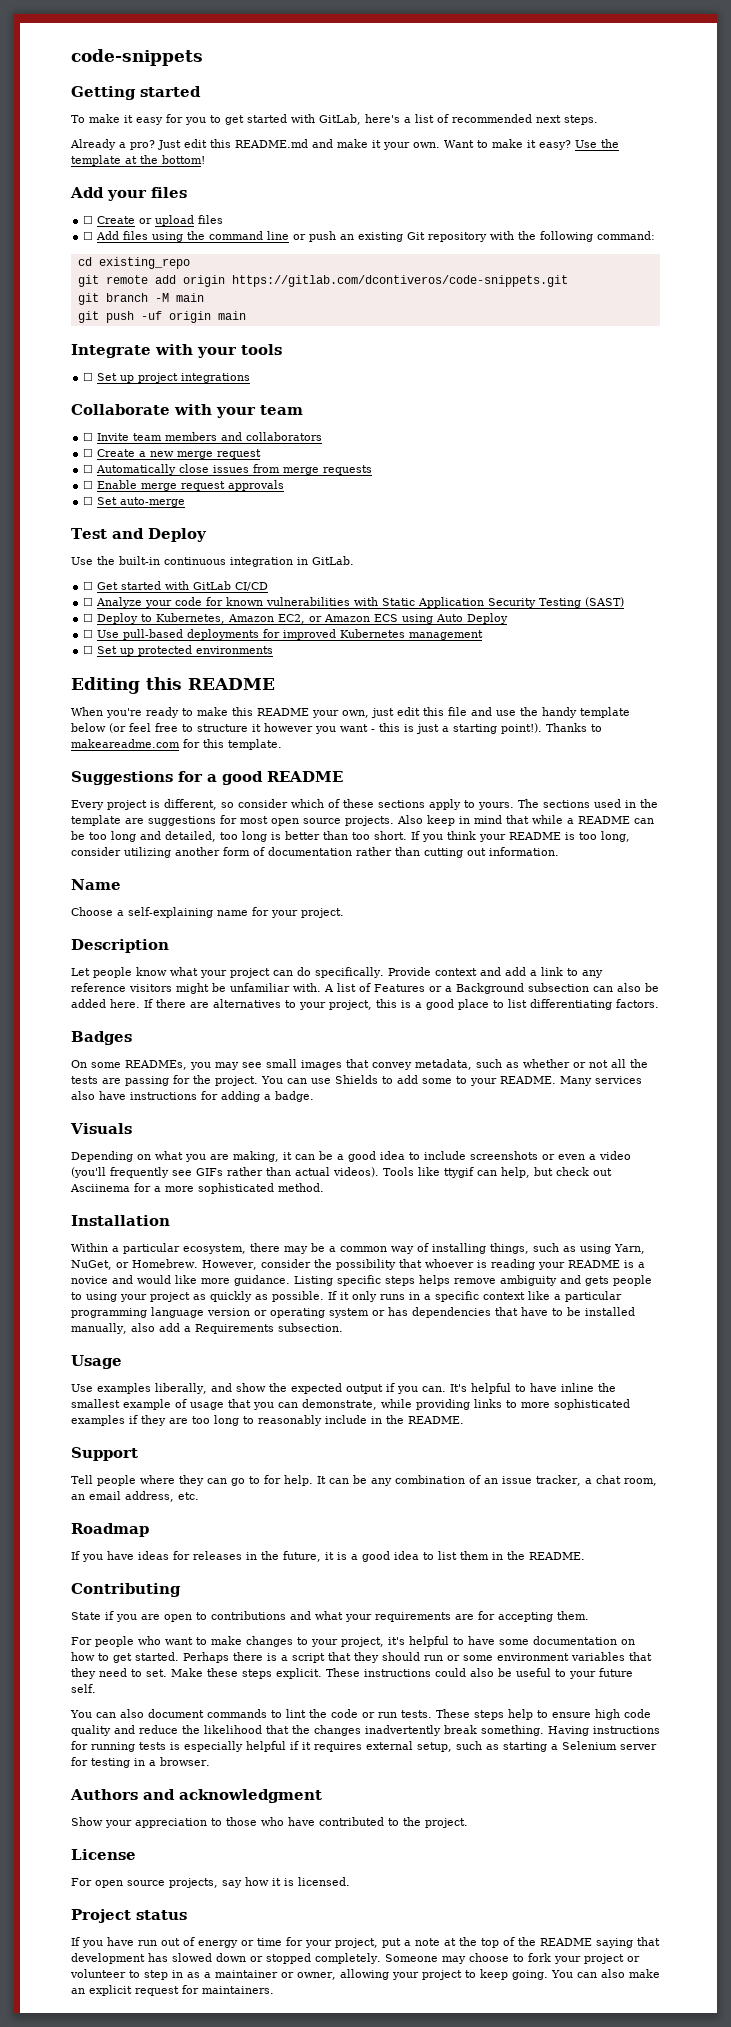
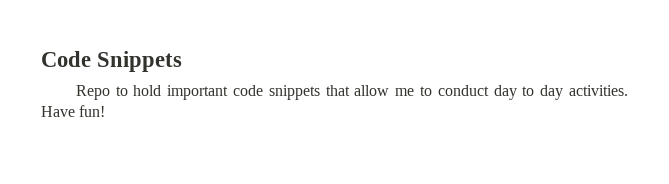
- code-snippets
- Getting started
- To make it easy for you to get started with GitLab, here's a list of recommended next steps.
- Already a pro? Just edit this README.md and make it your own. Want to make it easy? Use the template at the bottom!
- Add your files
- ☐ Create or upload files
- ☐ Add files using the command line or push an existing Git repository with the following command:
- cd existing_repo
- git remote add origin https://gitlab.com/dcontiveros/code-snippets.git
- git branch -M main
- git push -uf origin main
- Integrate with your tools
- ☐ Set up project integrations
- Collaborate with your team
- ☐ Invite team members and collaborators
- ☐ Create a new merge request
- ☐ Automatically close issues from merge requests
- ☐ Enable merge request approvals
- ☐ Set auto-merge
- Test and Deploy
- Use the built-in continuous integration in GitLab.
- ☐ Get started with GitLab CI/CD
- ☐ Analyze your code for known vulnerabilities with Static Application Security Testing (SAST)
- ☐ Deploy to Kubernetes, Amazon EC2, or Amazon ECS using Auto Deploy
- ☐ Use pull-based deployments for improved Kubernetes management
- ☐ Set up protected environments
- Editing this README
- When you're ready to make this README your own, just edit this file and use the handy template below (or feel free to structure it however you want - this is just a starting point!). Thanks to makeareadme.com for this template.
- Suggestions for a good README
- Every project is different, so consider which of these sections apply to yours. The sections used in the template are suggestions for most open source projects. Also keep in mind that while a README can be too long and detailed, too long is better than too short. If you think your README is too long, consider utilizing another form of documentation rather than cutting out information.
- Name
- Choose a self-explaining name for your project.
- Description
- Let people know what your project can do specifically. Provide context and add a link to any reference visitors might be unfamiliar with. A list of Features or a Background subsection can also be added here. If there are alternatives to your project, this is a good place to list differentiating factors.
- Badges
- On some READMEs, you may see small images that convey metadata, such as whether or not all the tests are passing for the project. You can use Shields to add some to your README. Many services also have instructions for adding a badge.
- Visuals
- Depending on what you are making, it can be a good idea to include screenshots or even a video (you'll frequently see GIFs rather than actual videos). Tools like ttygif can help, but check out Asciinema for a more sophisticated method.
- Installation
- Within a particular ecosystem, there may be a common way of installing things, such as using Yarn, NuGet, or Homebrew. However, consider the possibility that whoever is reading your README is a novice and would like more guidance. Listing specific steps helps remove ambiguity and gets people to using your project as quickly as possible. If it only runs in a specific context like a particular programming language version or operating system or has dependencies that have to be installed manually, also add a Requirements subsection.
- Usage
- Use examples liberally, and show the expected output if you can. It's helpful to have inline the smallest example of usage that you can demonstrate, while providing links to more sophisticated examples if they are too long to reasonably include in the README.
- Support
- Tell people where they can go to for help. It can be any combination of an issue tracker, a chat room, an email address, etc.
- Roadmap
- If you have ideas for releases in the future, it is a good idea to list them in the README.
- Contributing
- State if you are open to contributions and what your requirements are for accepting them.
- For people who want to make changes to your project, it's helpful to have some documentation on how to get started. Perhaps there is a script that they should run or some environment variables that they need to set. Make these steps explicit. These instructions could also be useful to your future self.
- You can also document commands to lint the code or run tests. These steps help to ensure high code quality and reduce the likelihood that the changes inadvertently break something. Having instructions for running tests is especially helpful if it requires external setup, such as starting a Selenium server for testing in a browser.
- Authors and acknowledgment
- Show your appreciation to those who have contributed to the project.
- License
- For open source projects, say how it is licensed.
- Project status
- If you have run out of energy or time for your project, put a note at the top of the README saying that development has slowed down or stopped completely. Someone may choose to fork your project or volunteer to step in as a maintainer or owner, allowing your project to keep going. You can also make an explicit request for maintainers.
+ Code Snippets
+ Repo to hold important code snippets that allow me to conduct day to day activities. Have fun!

